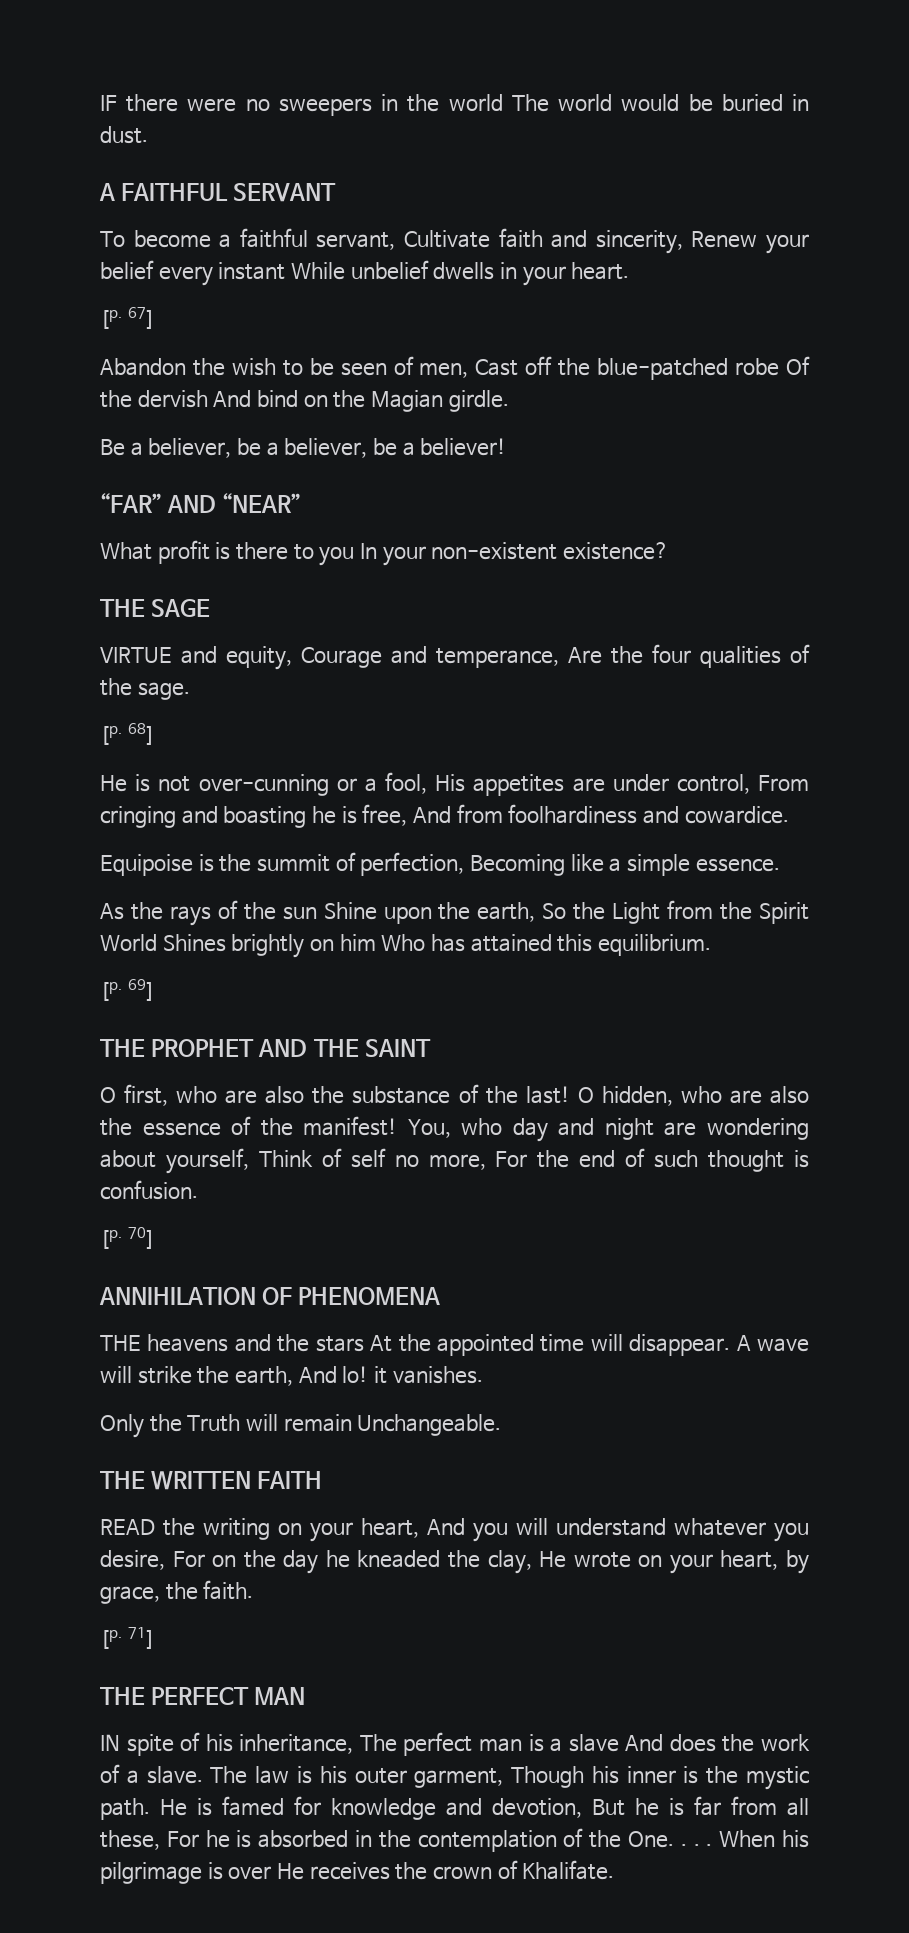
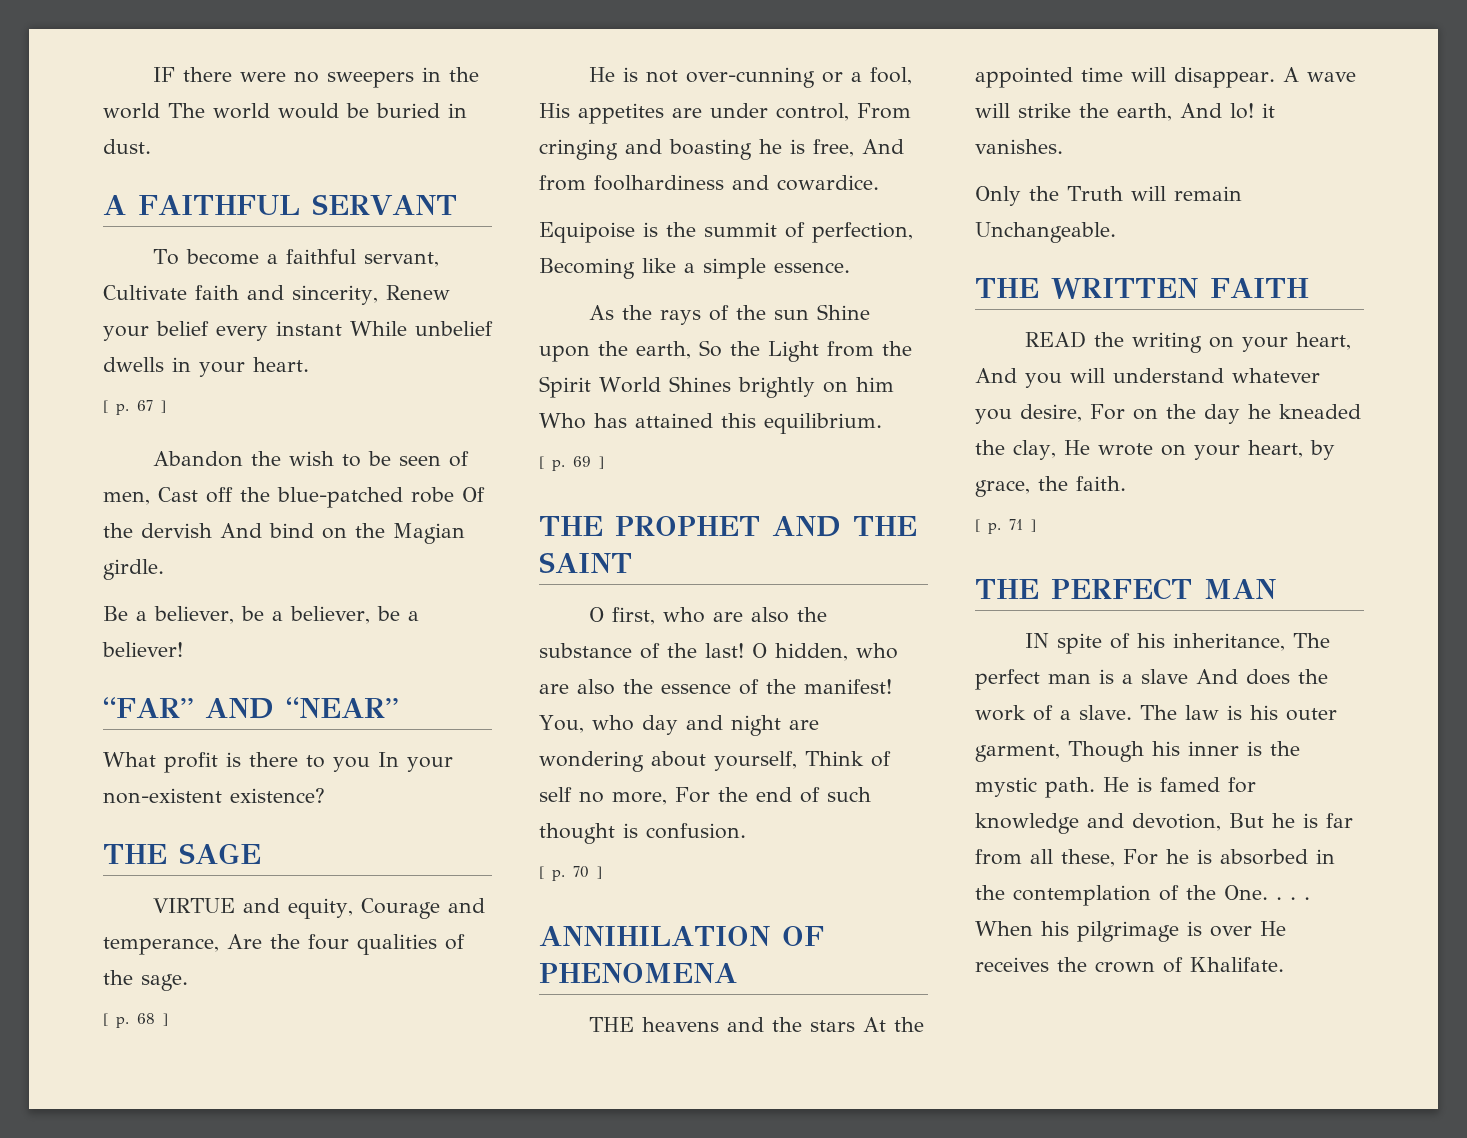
- [p. 67]
+ [ p. 67 ]
- [p. 68]
+ [ p. 68 ]
- [p. 69]
+ [ p. 69 ]
- [p. 70]
+ [ p. 70 ]
- [p. 71]
+ [ p. 71 ]

